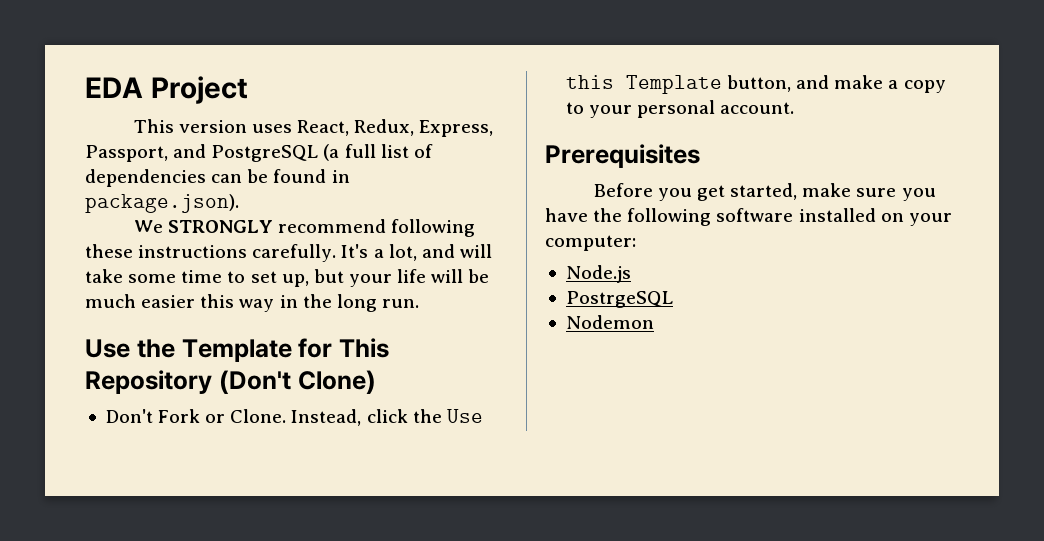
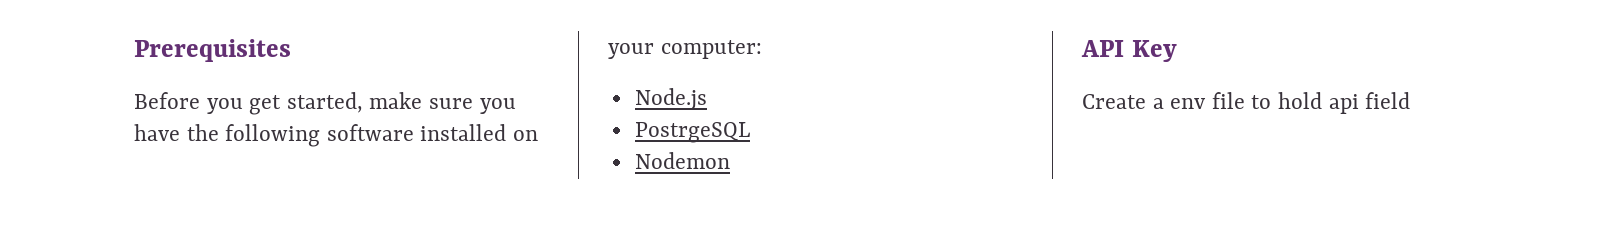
- EDA Project
- This version uses React, Redux, Express, Passport, and PostgreSQL (a full list of dependencies can be found in package.json).
- We STRONGLY recommend following these instructions carefully. It's a lot, and will take some time to set up, but your life will be much easier this way in the long run.
- Use the Template for This Repository (Don't Clone)
- Don't Fork or Clone. Instead, click the Use this Template button, and make a copy to your personal account.
+ API Key
+ Create a env file to hold api field

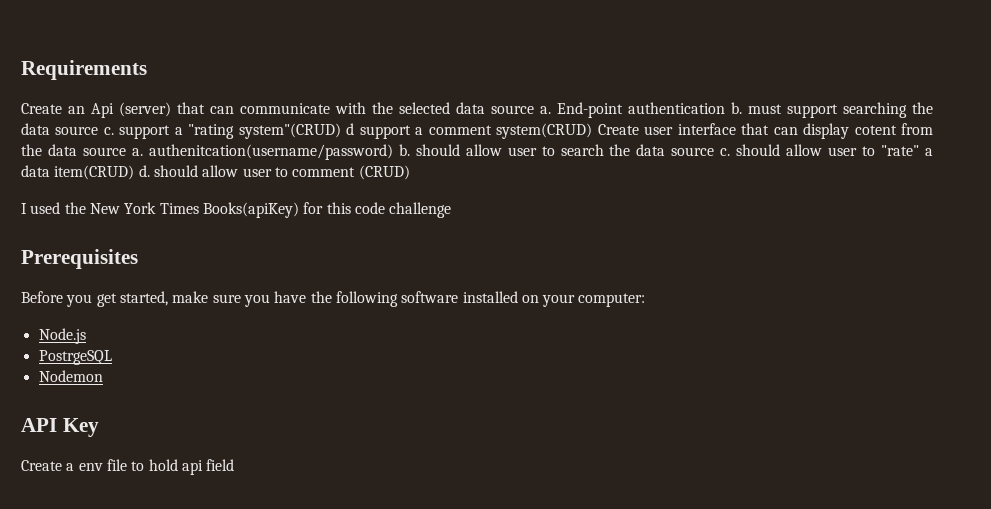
+ Requirements
+ Create an Api (server) that can communicate with the selected data source a. End-point authentication b. must support searching the data source c. support a "rating system"(CRUD) d support a comment system(CRUD) Create user interface that can display cotent from the data source a. authenitcation(username/password) b. should allow user to search the data source c. should allow user to "rate" a data item(CRUD) d. should allow user to comment (CRUD)
+ I used the New York Times Books(apiKey) for this code challenge

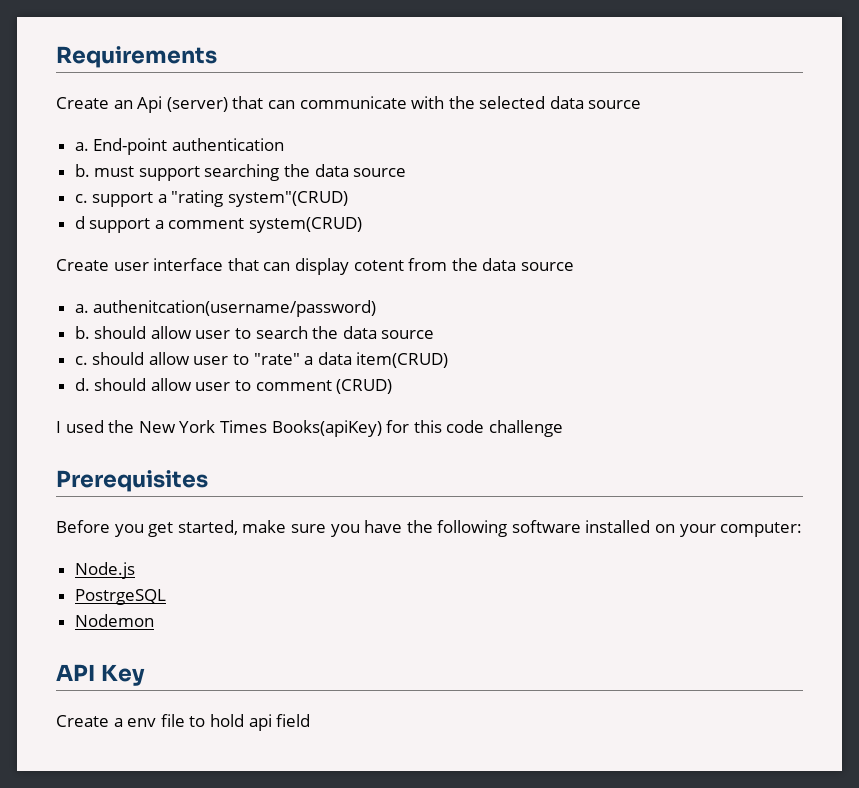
- Create an Api (server) that can communicate with the selected data source a.
+ Create an Api (server) that can communicate with the selected data source
+ a.
- End-point authentication b. must support searching the data source c. support a "rating system"(CRUD) d support a comment system(CRUD) Create user interface that can display cotent from the data source a. authenitcation(username/password) b. should allow user to search the data source c. should allow user to "rate" a data item(CRUD) d. should allow user to comment (CRUD)
+ End-point authentication
+ b. must support searching the data source
+ c. support a "rating system"(CRUD)
+ d support a comment system(CRUD)
+ Create user interface that can display cotent from the data source
+ a. authenitcation(username/password)
+ b. should allow user to search the data source
+ c. should allow user to "rate" a data item(CRUD)
+ d. should allow user to comment (CRUD)

